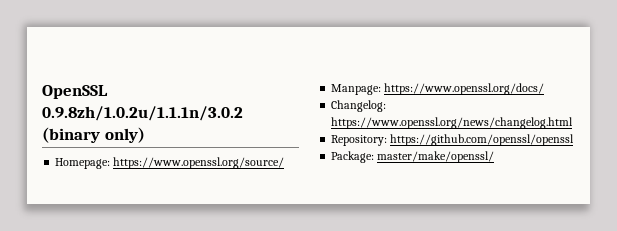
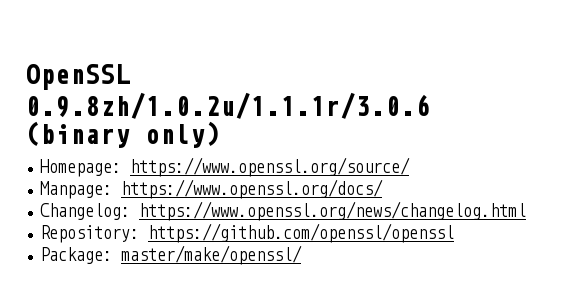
- OpenSSL 0.9.8zh/1.0.2u/1.1.1n/3.0.2 (binary only)
+ OpenSSL 0.9.8zh/1.0.2u/1.1.1r/3.0.6 (binary only)

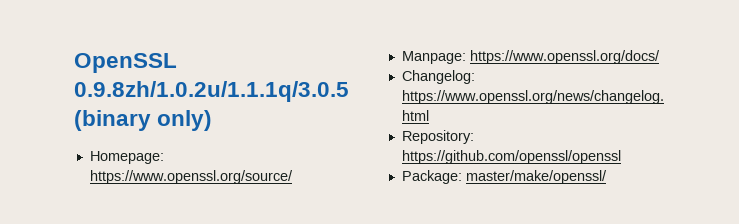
- OpenSSL 0.9.8zh/1.0.2u/1.1.1r/3.0.6 (binary only)
+ OpenSSL 0.9.8zh/1.0.2u/1.1.1q/3.0.5 (binary only)

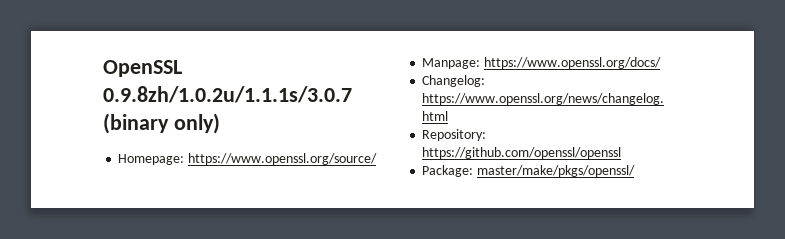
- OpenSSL 0.9.8zh/1.0.2u/1.1.1q/3.0.5 (binary only)
+ OpenSSL 0.9.8zh/1.0.2u/1.1.1s/3.0.7 (binary only)
- Package: master/make/openssl/
+ Package: master/make/pkgs/openssl/

